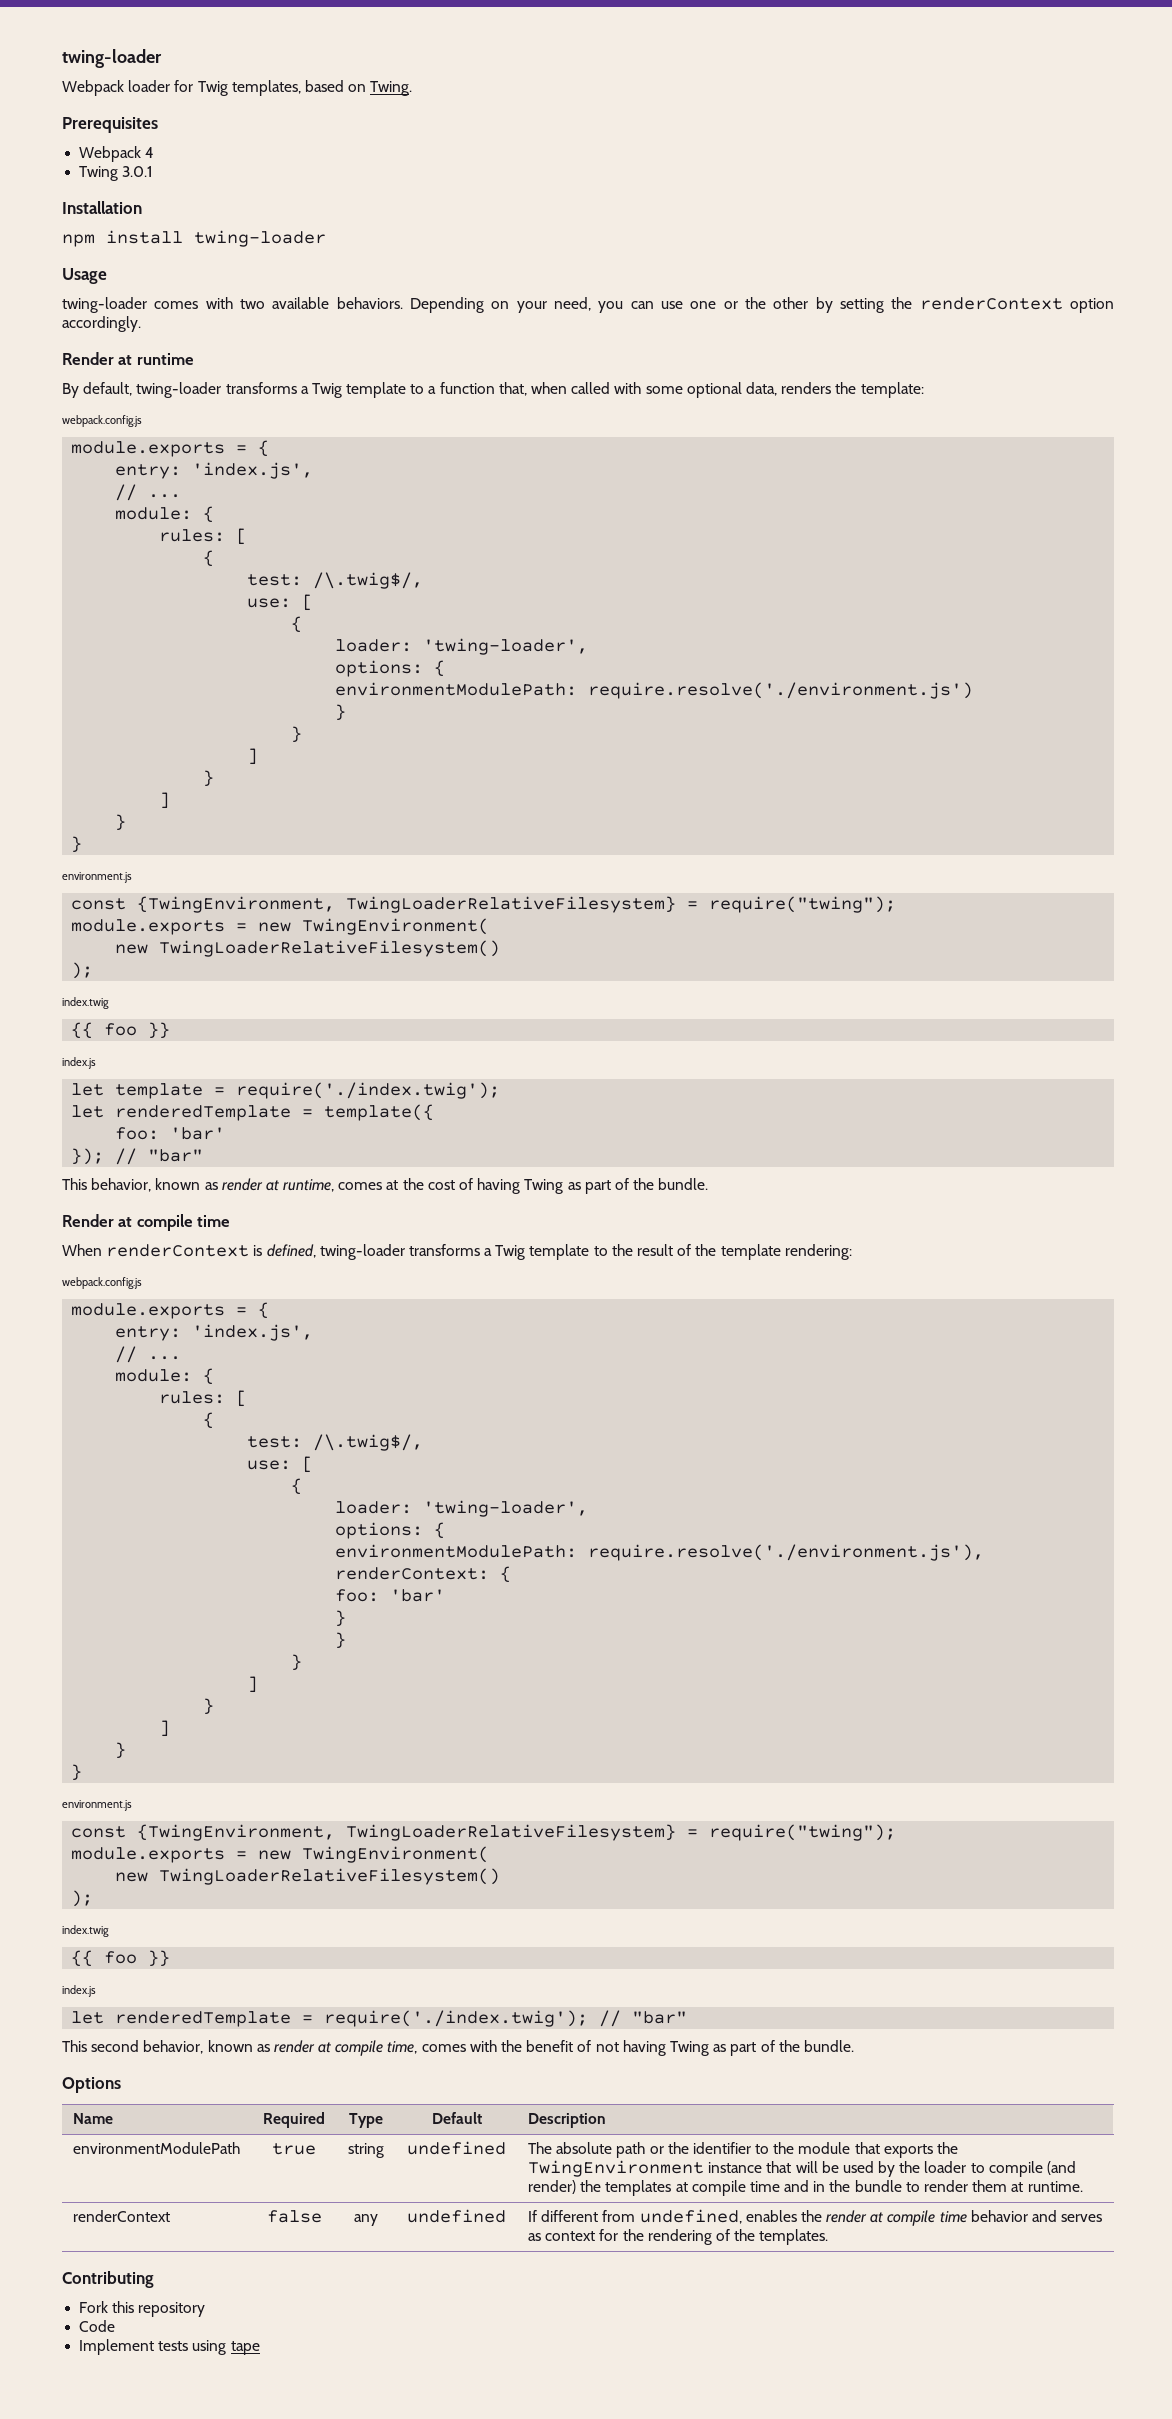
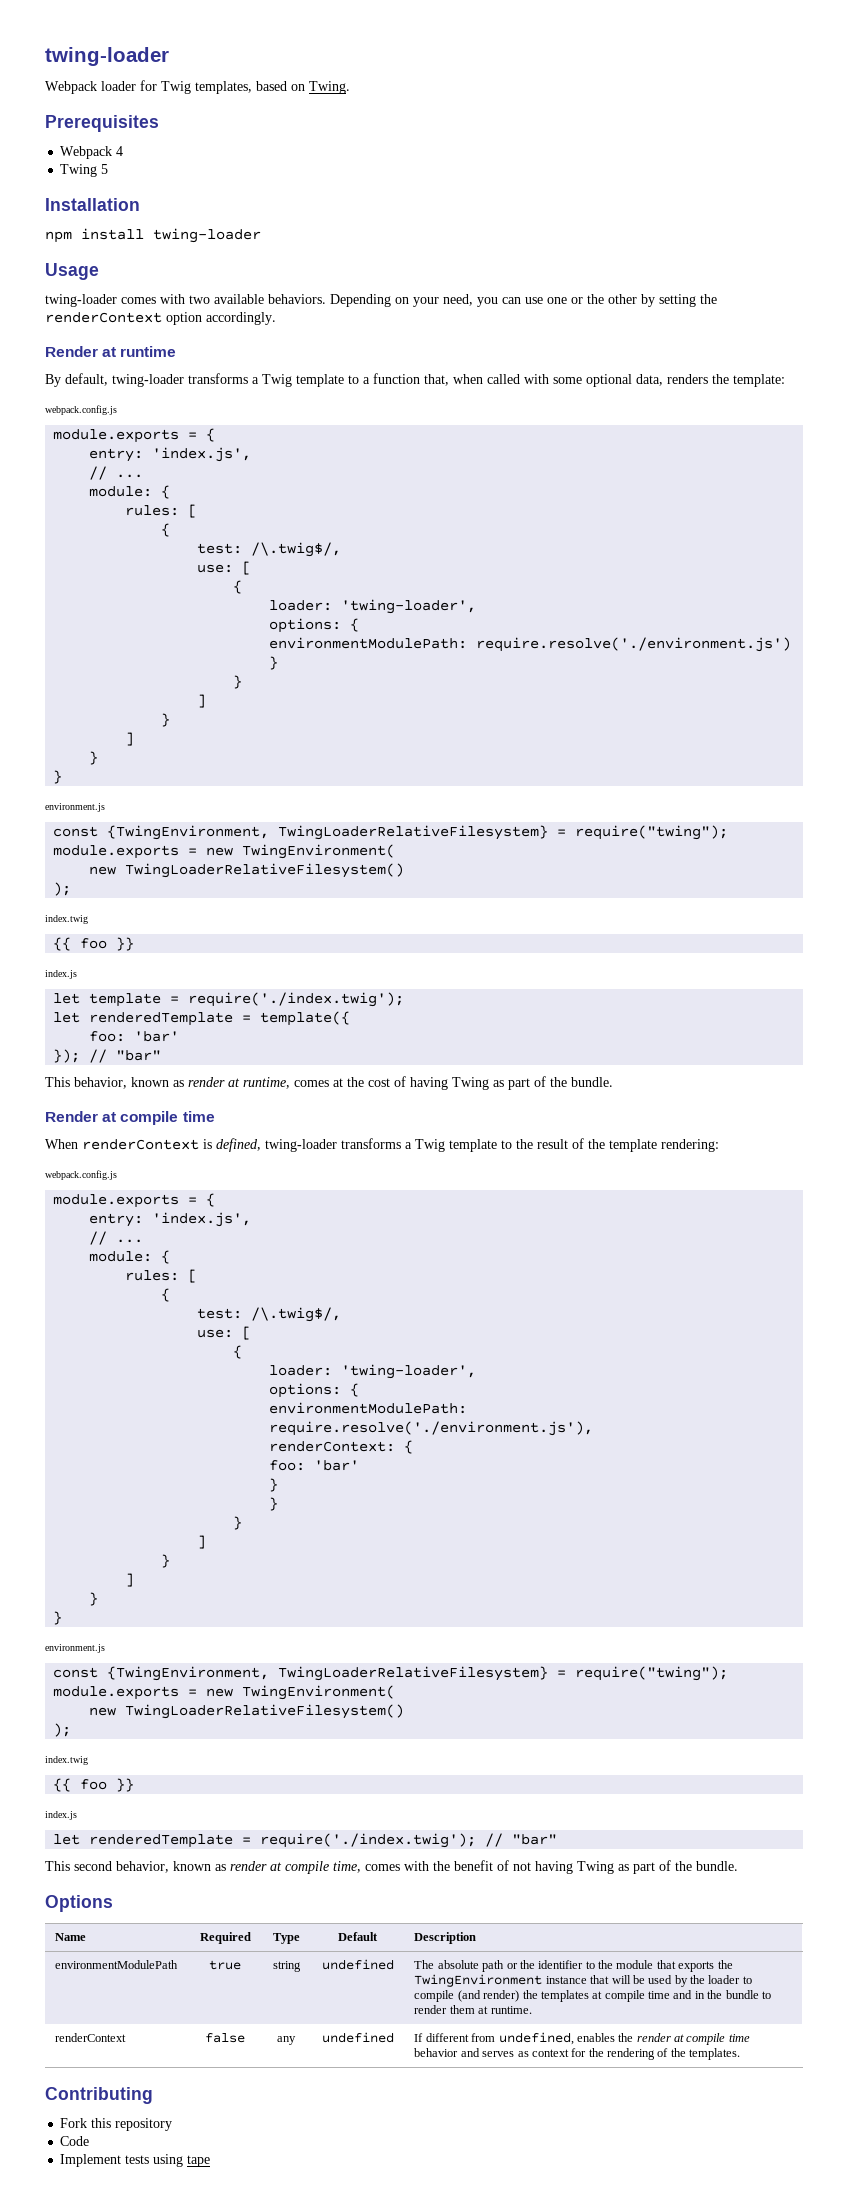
- Twing 3.0.1
+ Twing 5

